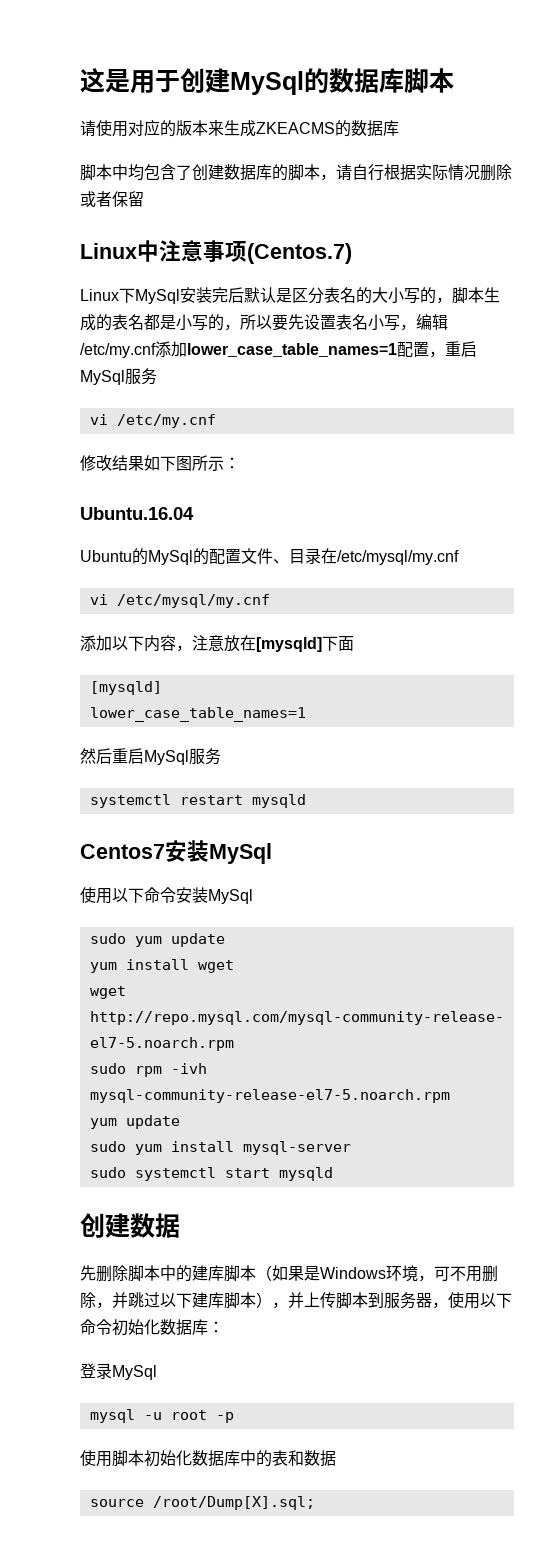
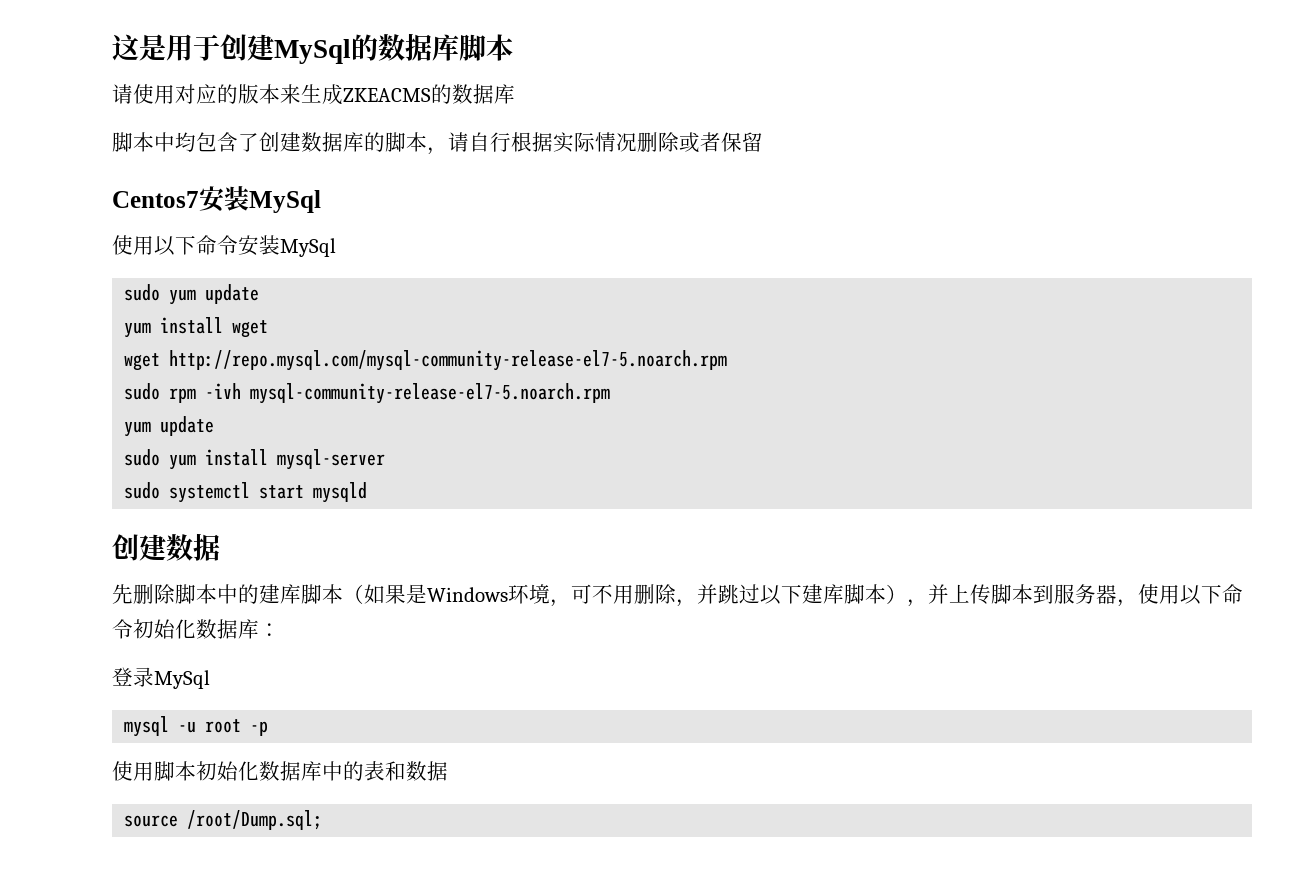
- Linux中注意事项(Centos.7)
- Linux下MySql安装完后默认是区分表名的大小写的，脚本生成的表名都是小写的，所以要先设置表名小写，编辑/etc/my.cnf添加lower_case_table_names=1配置，重启MySql服务
- vi /etc/my.cnf
- 修改结果如下图所示：
- Ubuntu.16.04
- Ubuntu的MySql的配置文件、目录在/etc/mysql/my.cnf
- vi /etc/mysql/my.cnf
- 添加以下内容，注意放在[mysqld]下面
- [mysqld]
- lower_case_table_names=1
- 然后重启MySql服务
- systemctl restart mysqld
- source /root/Dump[X].sql;
+ source /root/Dump.sql;

